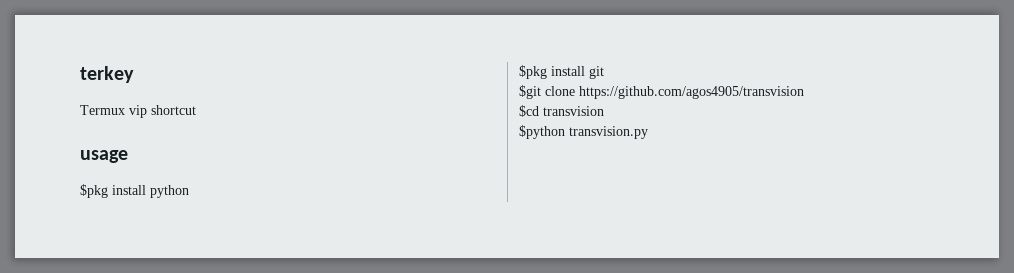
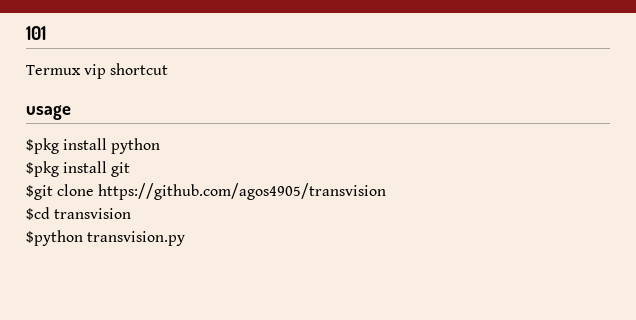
- terkey
+ 101

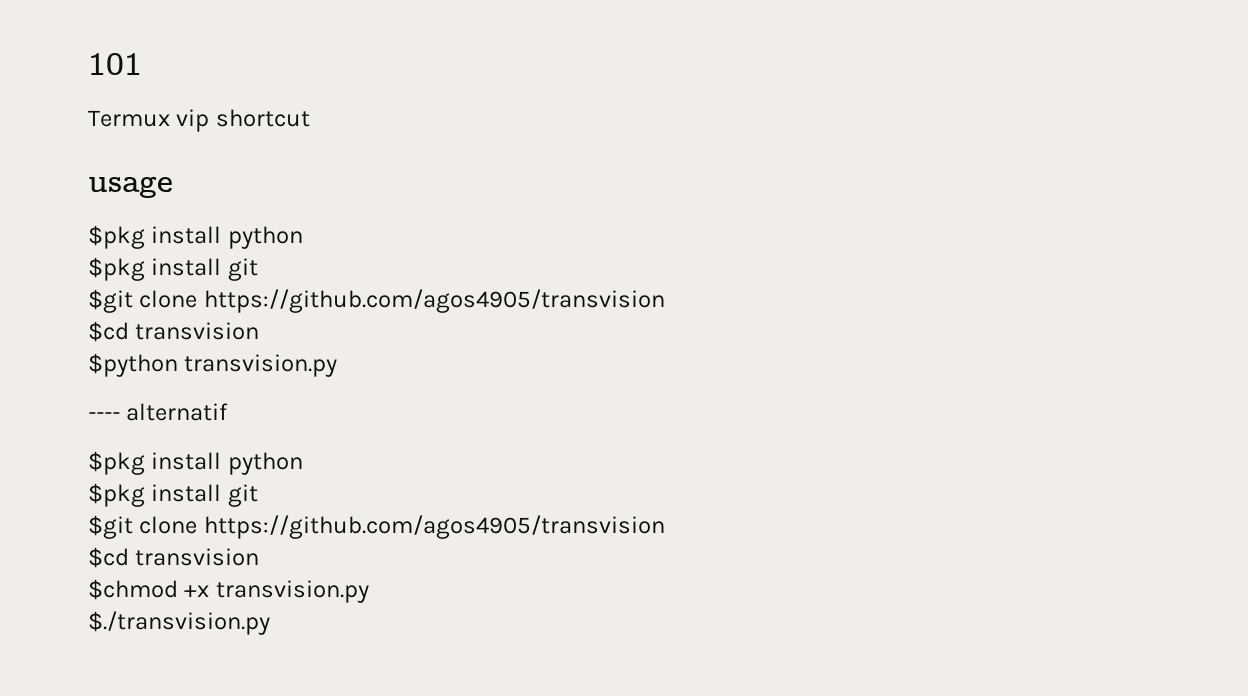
+ ---- alternatif
+ $pkg install python
+ $pkg install git
+ $git clone https://github.com/agos4905/transvision
+ $cd transvision
+ $chmod +x transvision.py
+ $./transvision.py

